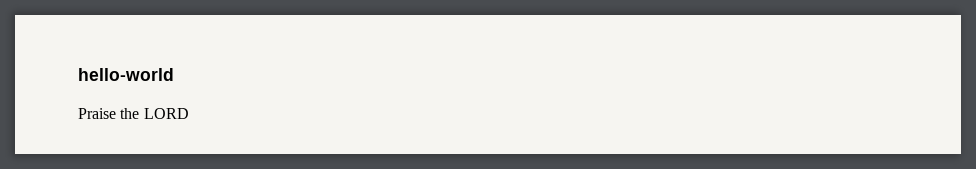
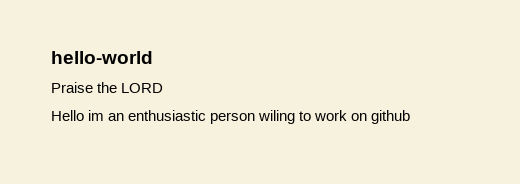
+ Hello im an enthusiastic person wiling to work on github

